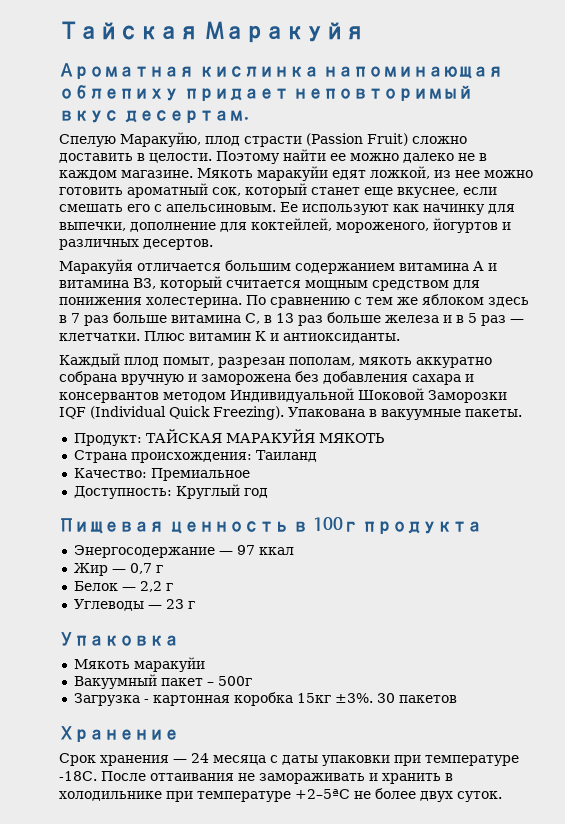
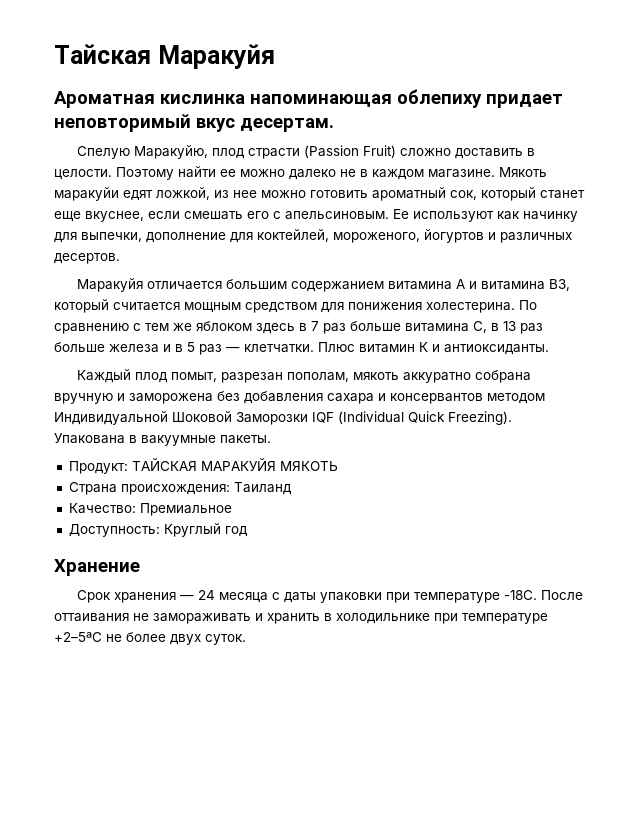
- Пищевая ценность в 100г продукта
- Энергосодержание — 97 ккал
- Жир — 0,7 г
- Белок — 2,2 г
- Углеводы — 23 г
- Упаковка
- Мякоть маракуйи
- Вакуумный пакет – 500г
- Загрузка - картонная коробка 15кг ±3%. 30 пакетов

